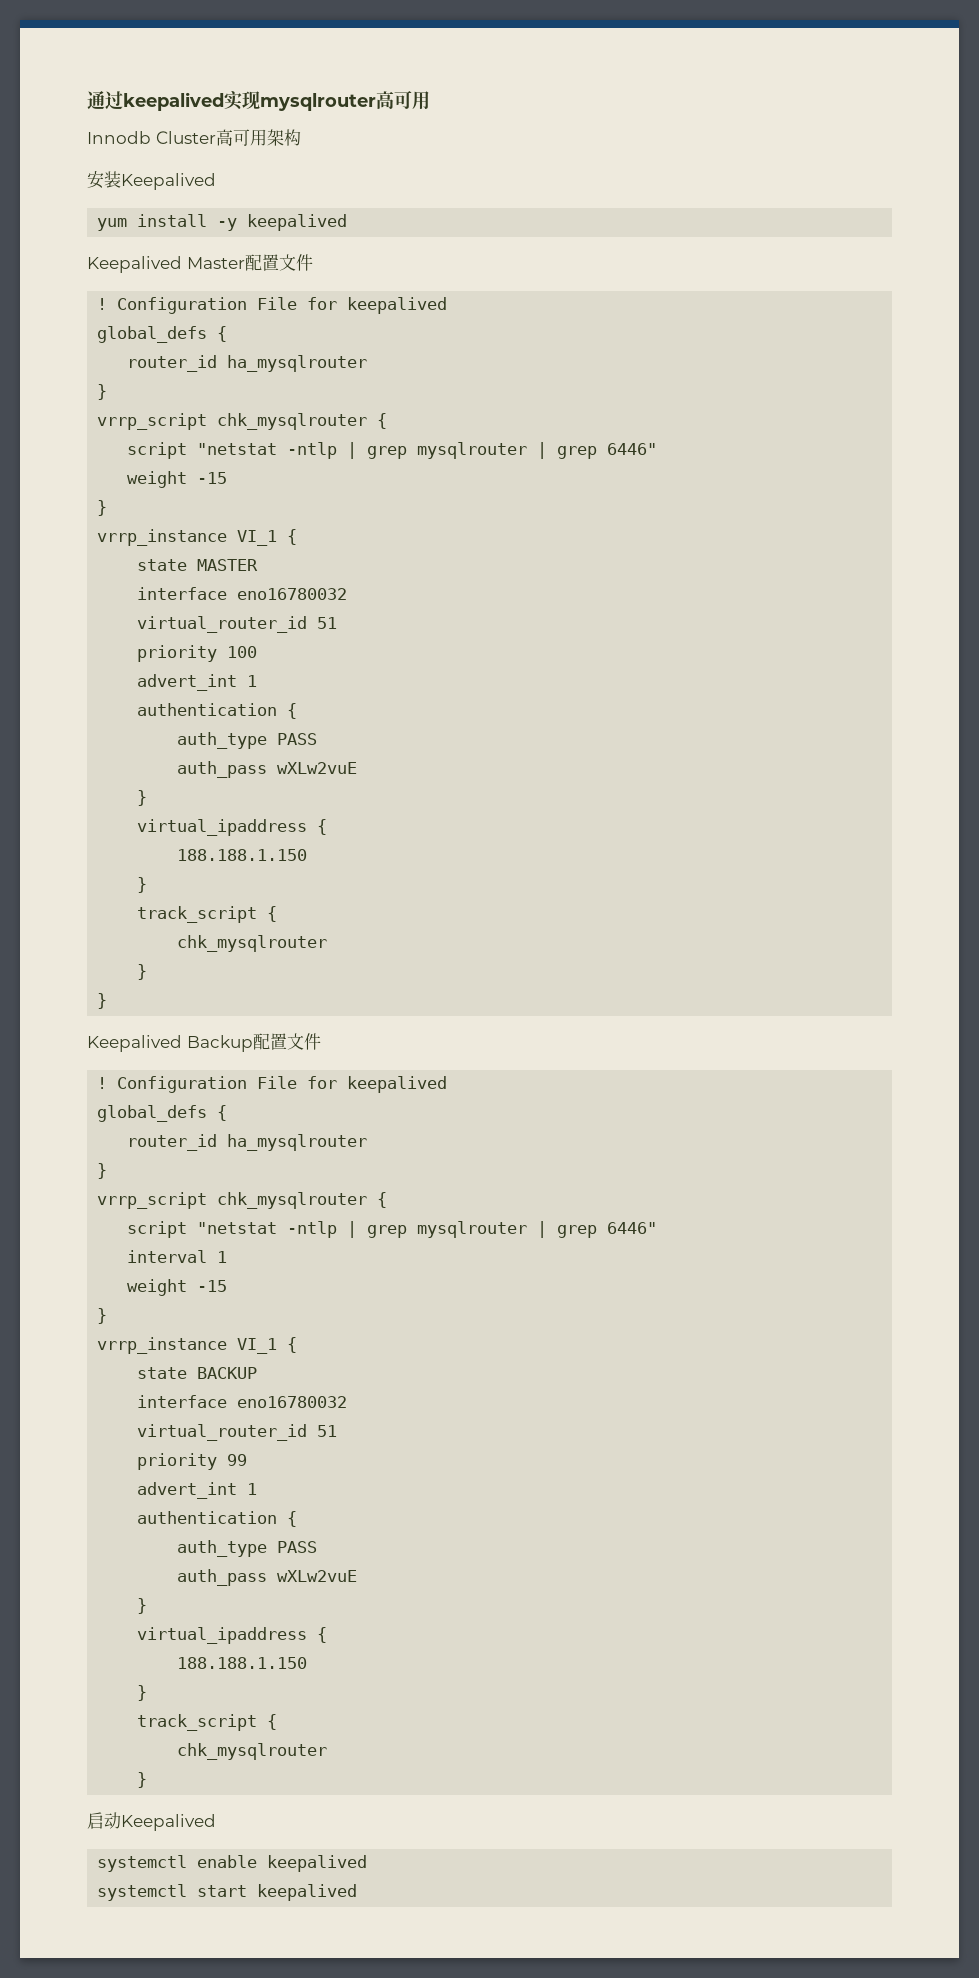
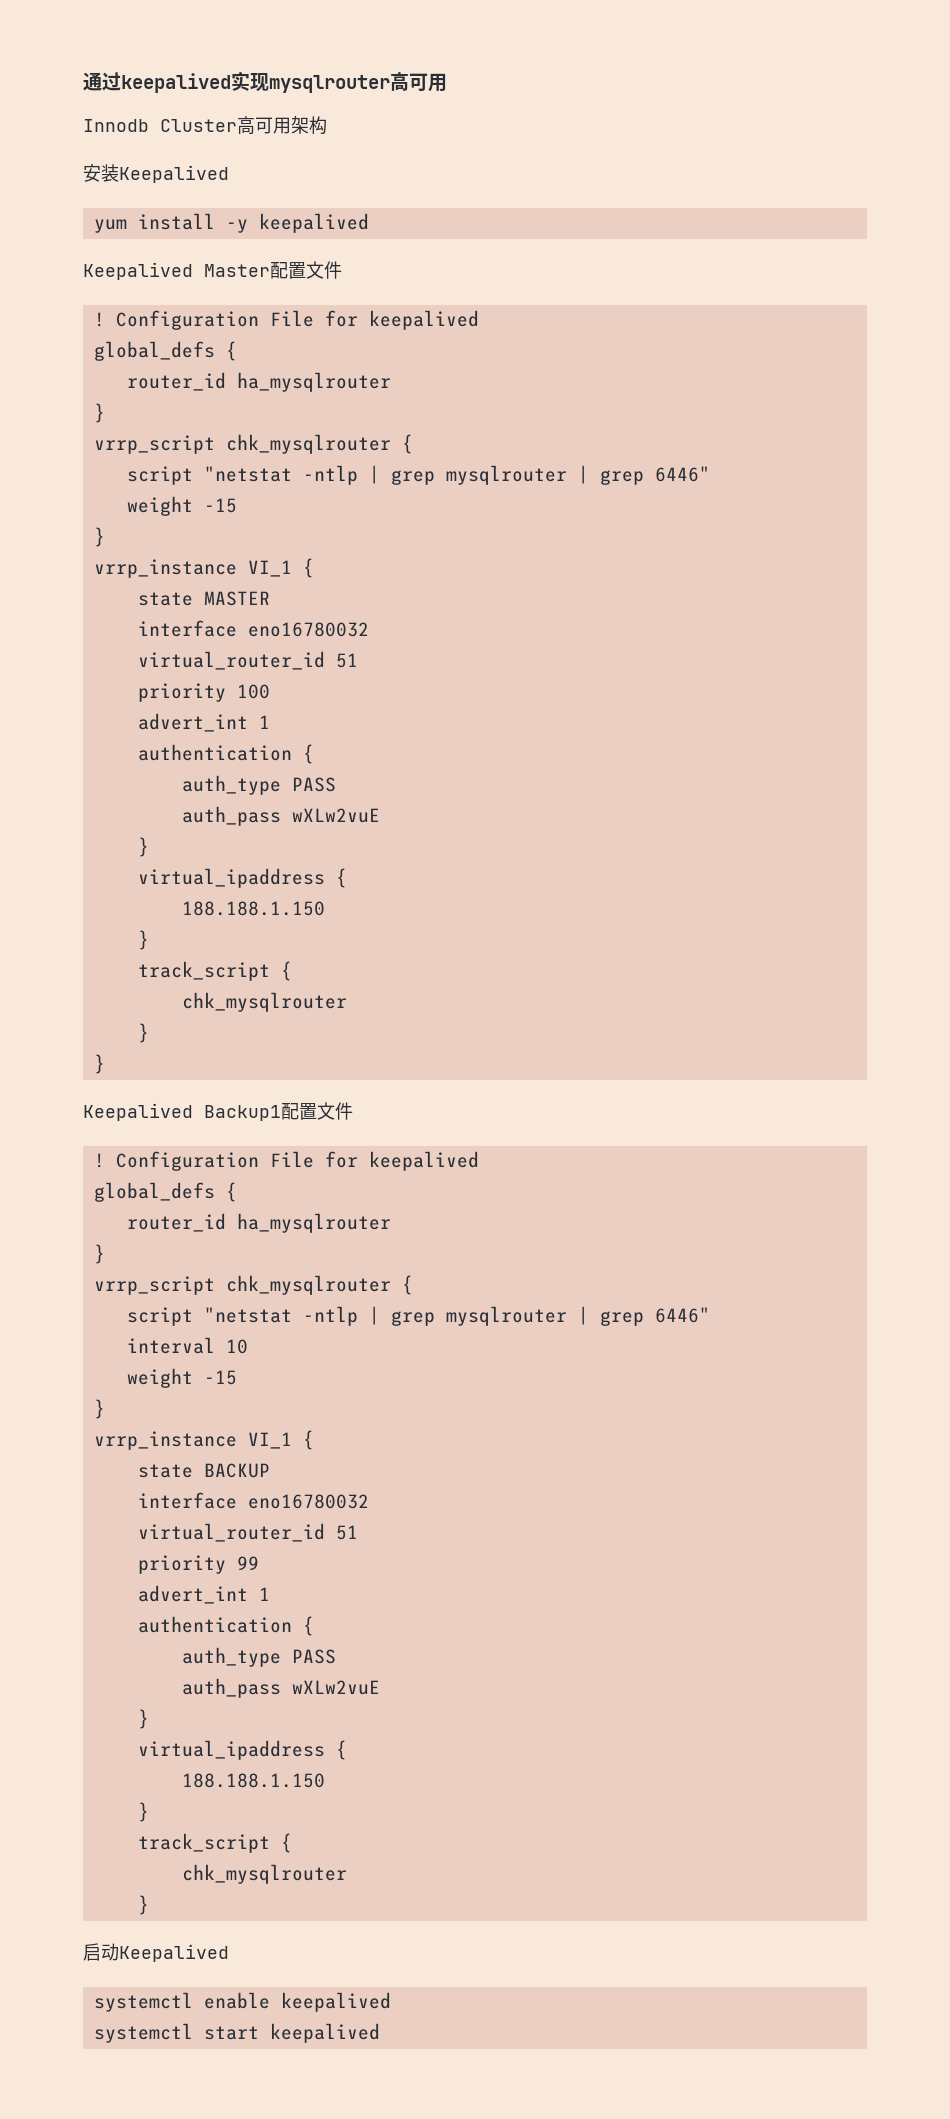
- Keepalived Backup配置文件
+ Keepalived Backup1配置文件
- interval 1
+ interval 10

